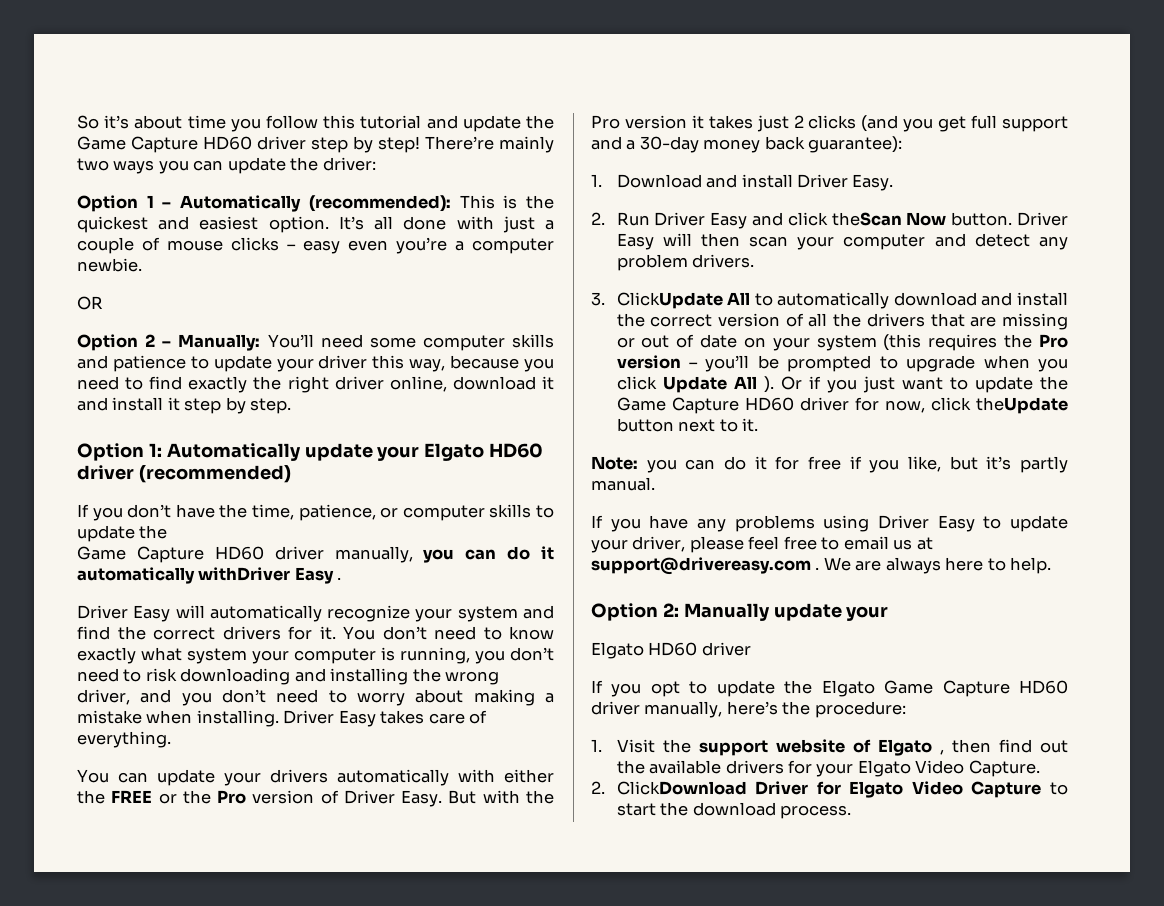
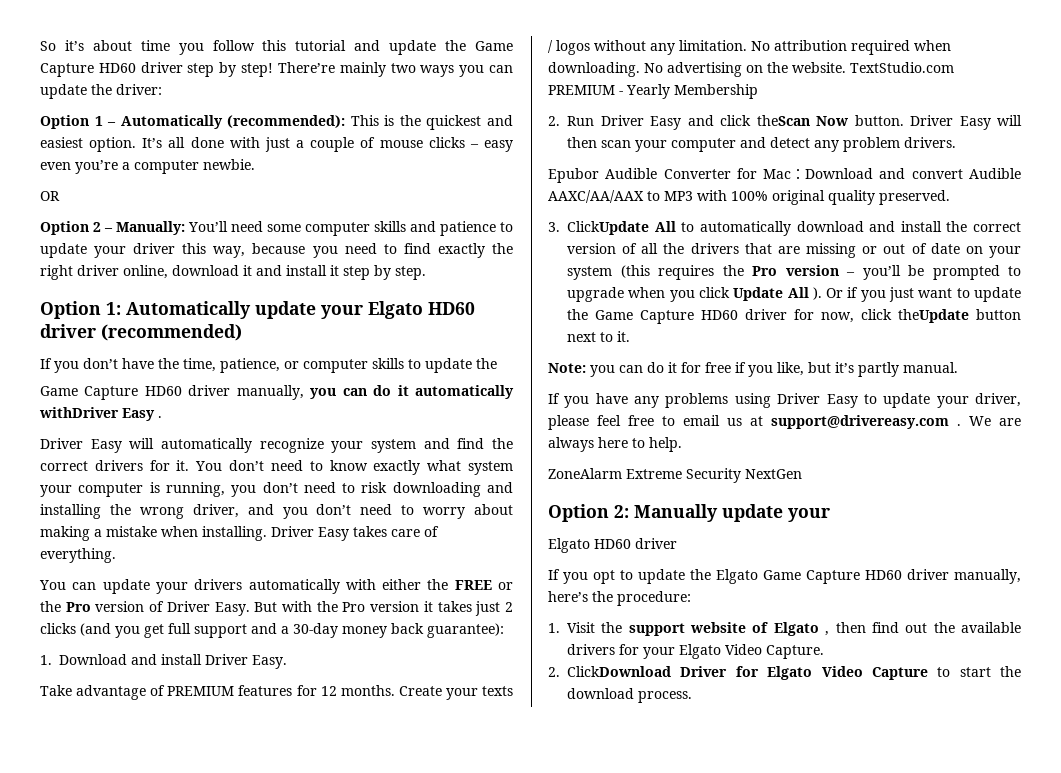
+ Take advantage of PREMIUM features for 12 months. Create your texts / logos without any limitation. No attribution required when downloading. No advertising on the website. TextStudio.com PREMIUM - Yearly Membership
+ Epubor Audible Converter for Mac：Download and convert Audible AAXC/AA/AAX to MP3 with 100% original quality preserved.
+ ZoneAlarm Extreme Security NextGen

